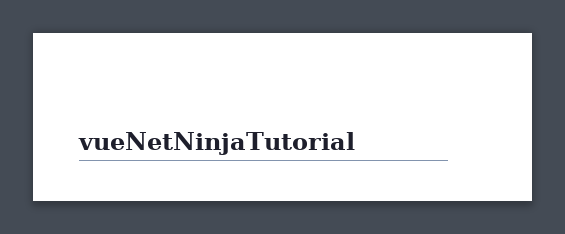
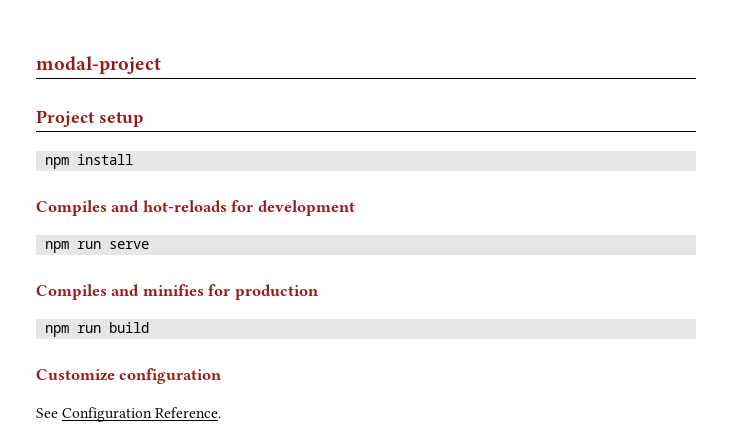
- vueNetNinjaTutorial
+ modal-project
+ Project setup
+ npm install
+ Compiles and hot-reloads for development
+ npm run serve
+ Compiles and minifies for production
+ npm run build
+ Customize configuration
+ See Configuration Reference.

